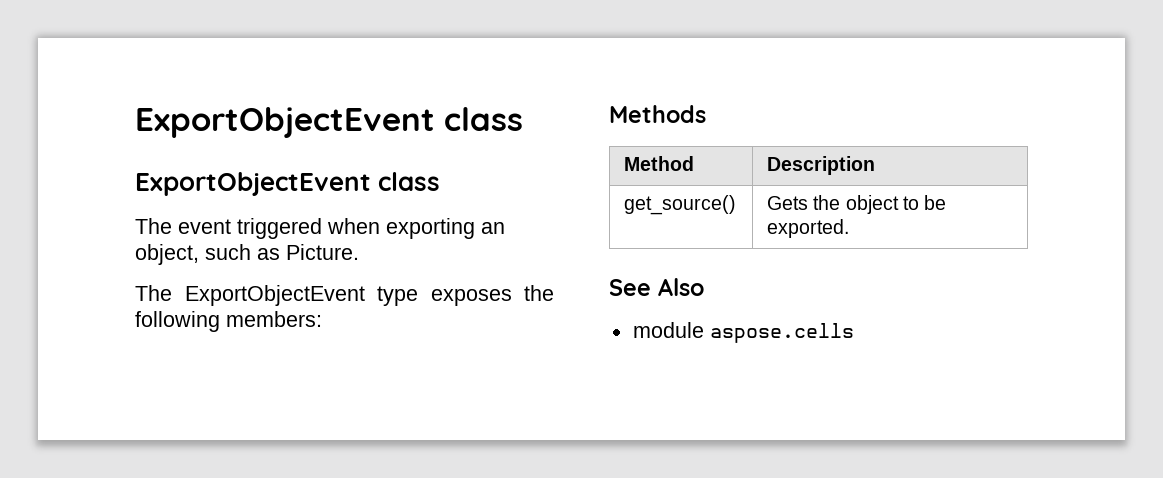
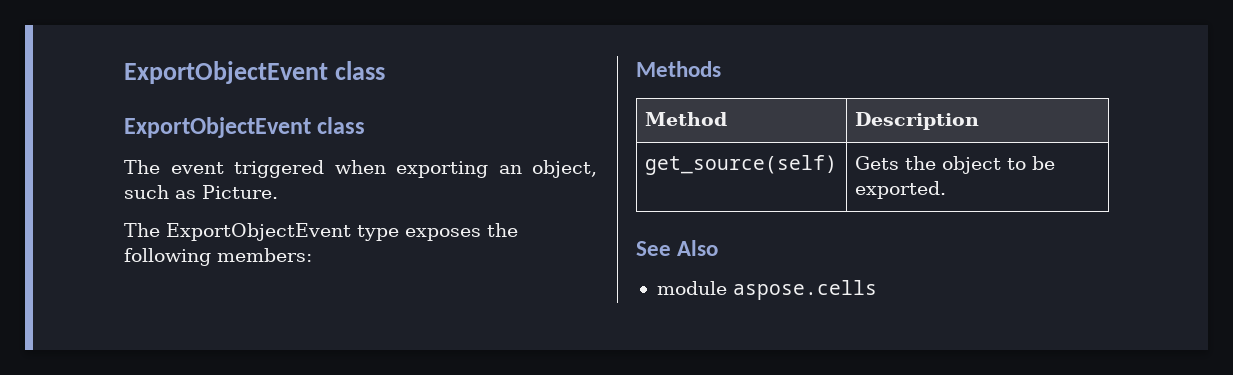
- get_source() | Gets the object to be exported.
+ get_source(self) | Gets the object to be exported.

